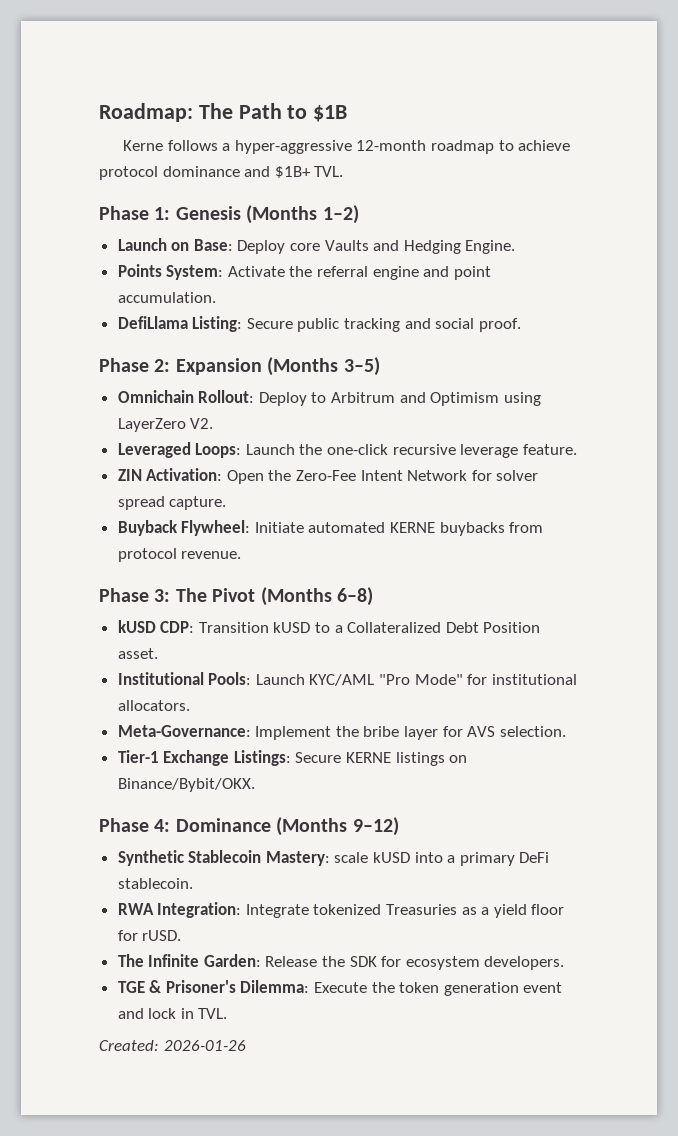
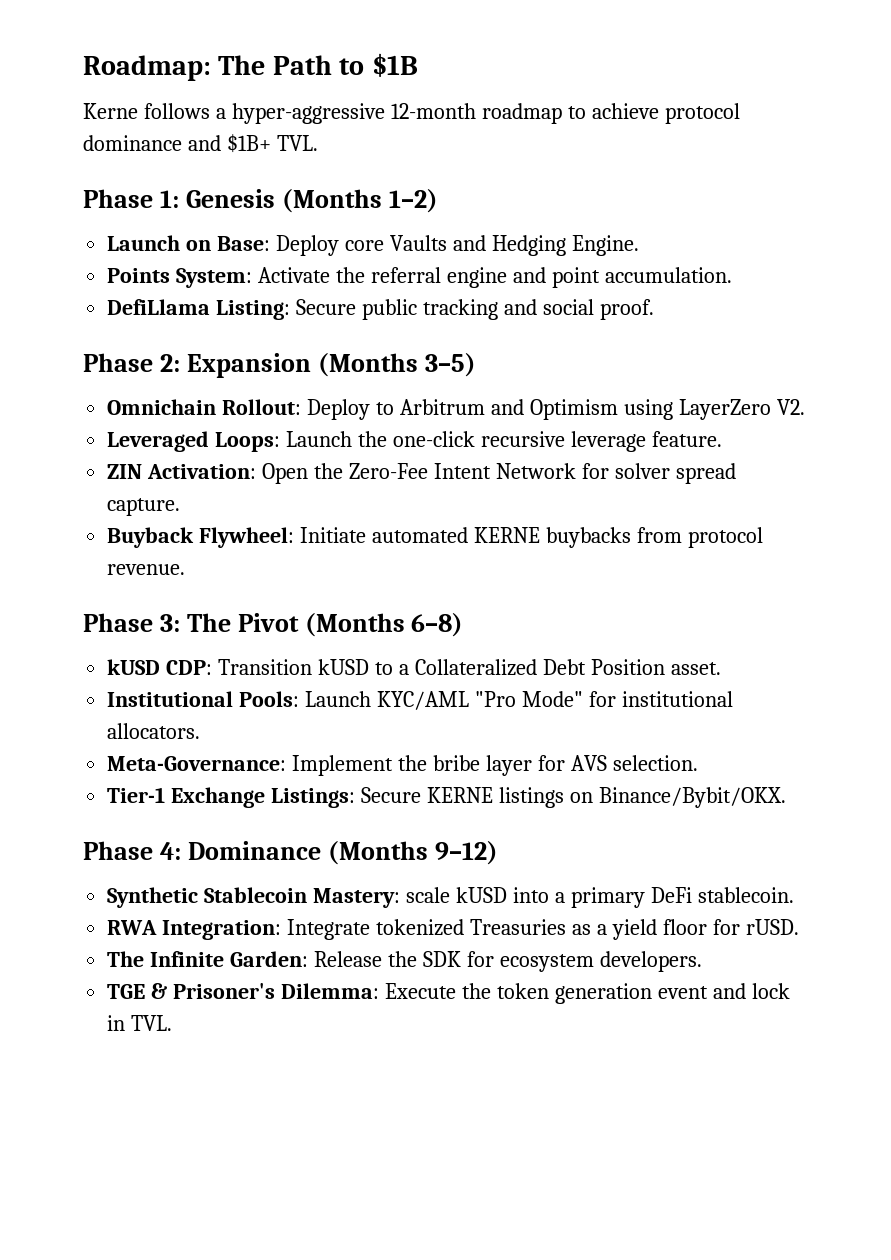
- Created: 2026-01-26

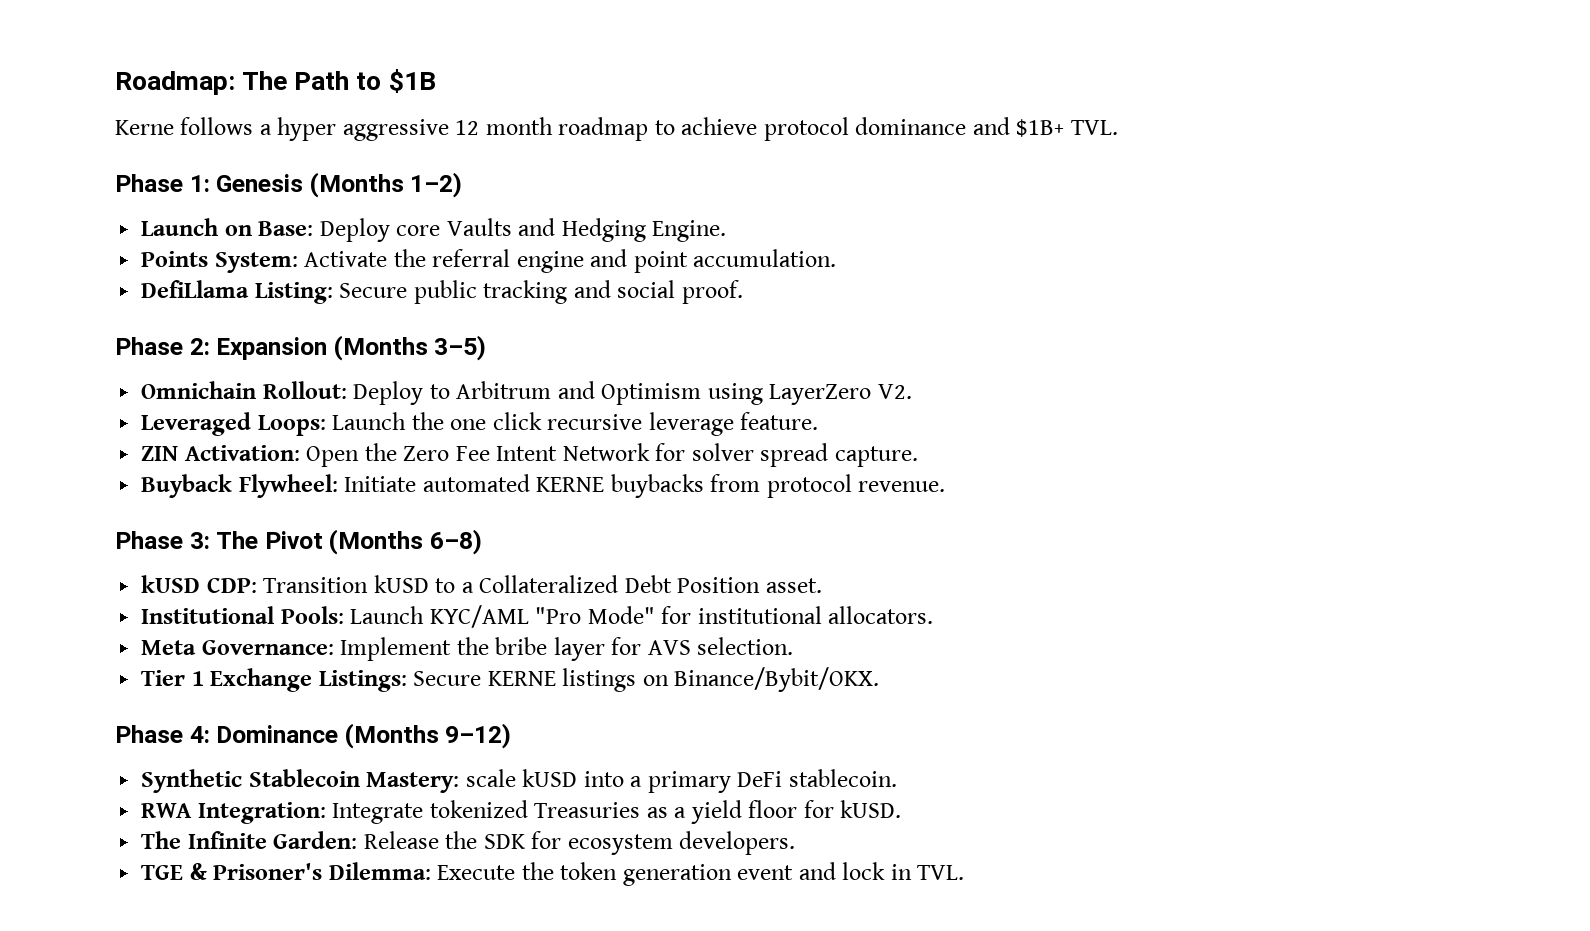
- Kerne follows a hyper-aggressive 12-month roadmap to achieve protocol dominance and $1B+ TVL.
+ Kerne follows a hyper aggressive 12 month roadmap to achieve protocol dominance and $1B+ TVL.
- Leveraged Loops: Launch the one-click recursive leverage feature.
+ Leveraged Loops: Launch the one click recursive leverage feature.
- ZIN Activation: Open the Zero-Fee Intent Network for solver spread capture.
+ ZIN Activation: Open the Zero Fee Intent Network for solver spread capture.
- Meta-Governance: Implement the bribe layer for AVS selection.
+ Meta Governance: Implement the bribe layer for AVS selection.
- Tier-1 Exchange Listings: Secure KERNE listings on Binance/Bybit/OKX.
+ Tier 1 Exchange Listings: Secure KERNE listings on Binance/Bybit/OKX.
- RWA Integration: Integrate tokenized Treasuries as a yield floor for rUSD.
+ RWA Integration: Integrate tokenized Treasuries as a yield floor for kUSD.

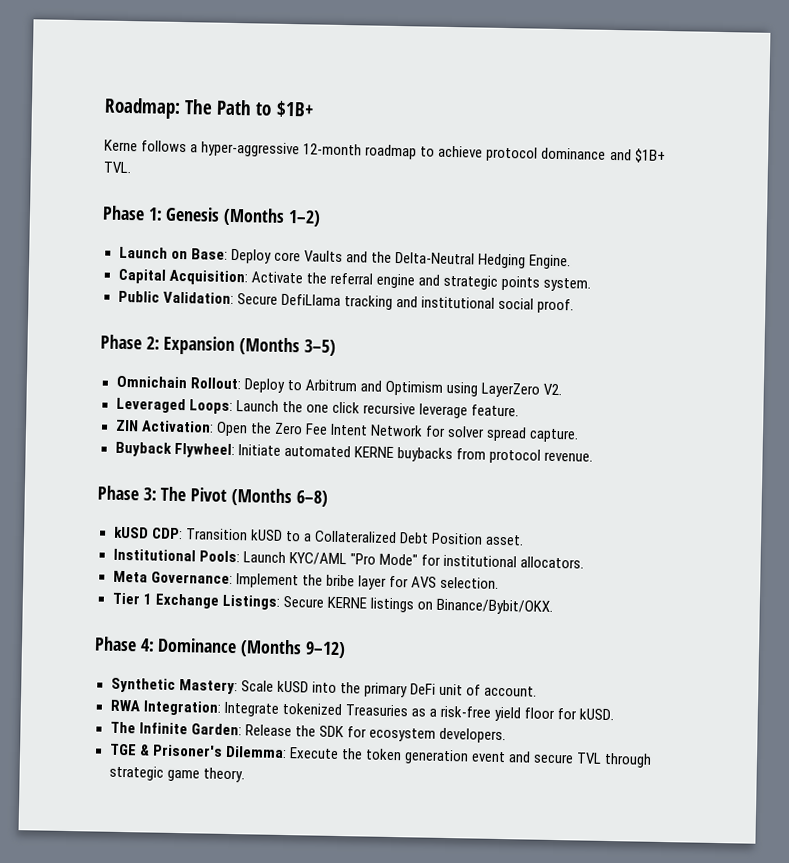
- Roadmap: The Path to $1B
+ Roadmap: The Path to $1B+
- Kerne follows a hyper aggressive 12 month roadmap to achieve protocol dominance and $1B+ TVL.
+ Kerne follows a hyper-aggressive 12-month roadmap to achieve protocol dominance and $1B+ TVL.
- Launch on Base: Deploy core Vaults and Hedging Engine.
+ Launch on Base: Deploy core Vaults and the Delta-Neutral Hedging Engine.
- Points System: Activate the referral engine and point accumulation.
- DefiLlama Listing: Secure public tracking and social proof.
+ Capital Acquisition: Activate the referral engine and strategic points system.
+ Public Validation: Secure DefiLlama tracking and institutional social proof.
- Synthetic Stablecoin Mastery: scale kUSD into a primary DeFi stablecoin.
+ Synthetic Mastery: Scale kUSD into the primary DeFi unit of account.
- RWA Integration: Integrate tokenized Treasuries as a yield floor for kUSD.
+ RWA Integration: Integrate tokenized Treasuries as a risk-free yield floor for kUSD.
- TGE & Prisoner's Dilemma: Execute the token generation event and lock in TVL.
+ TGE & Prisoner's Dilemma: Execute the token generation event and secure TVL through strategic game theory.

